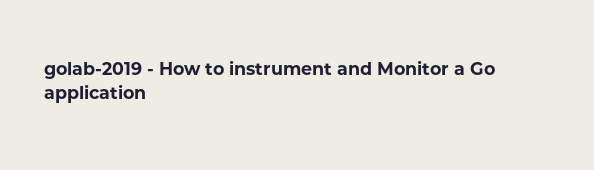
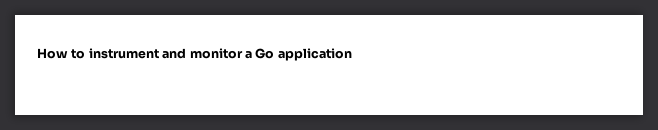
- golab-2019 - How to instrument and Monitor a Go application
+ How to instrument and monitor a Go application

